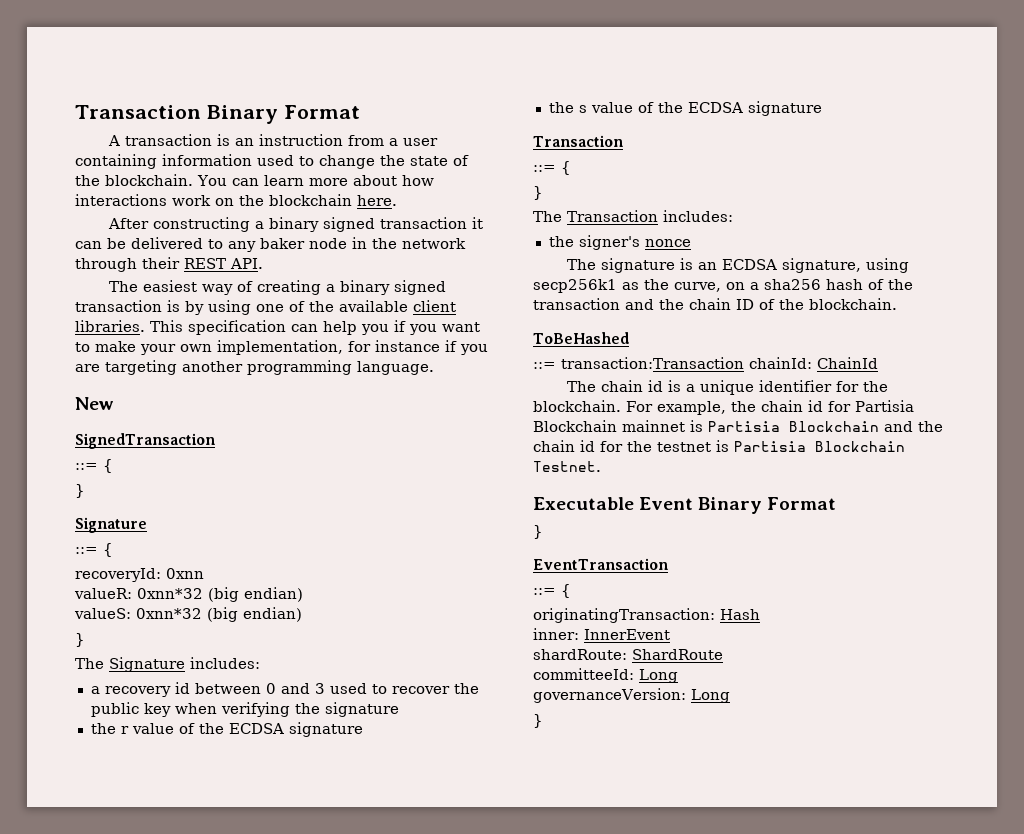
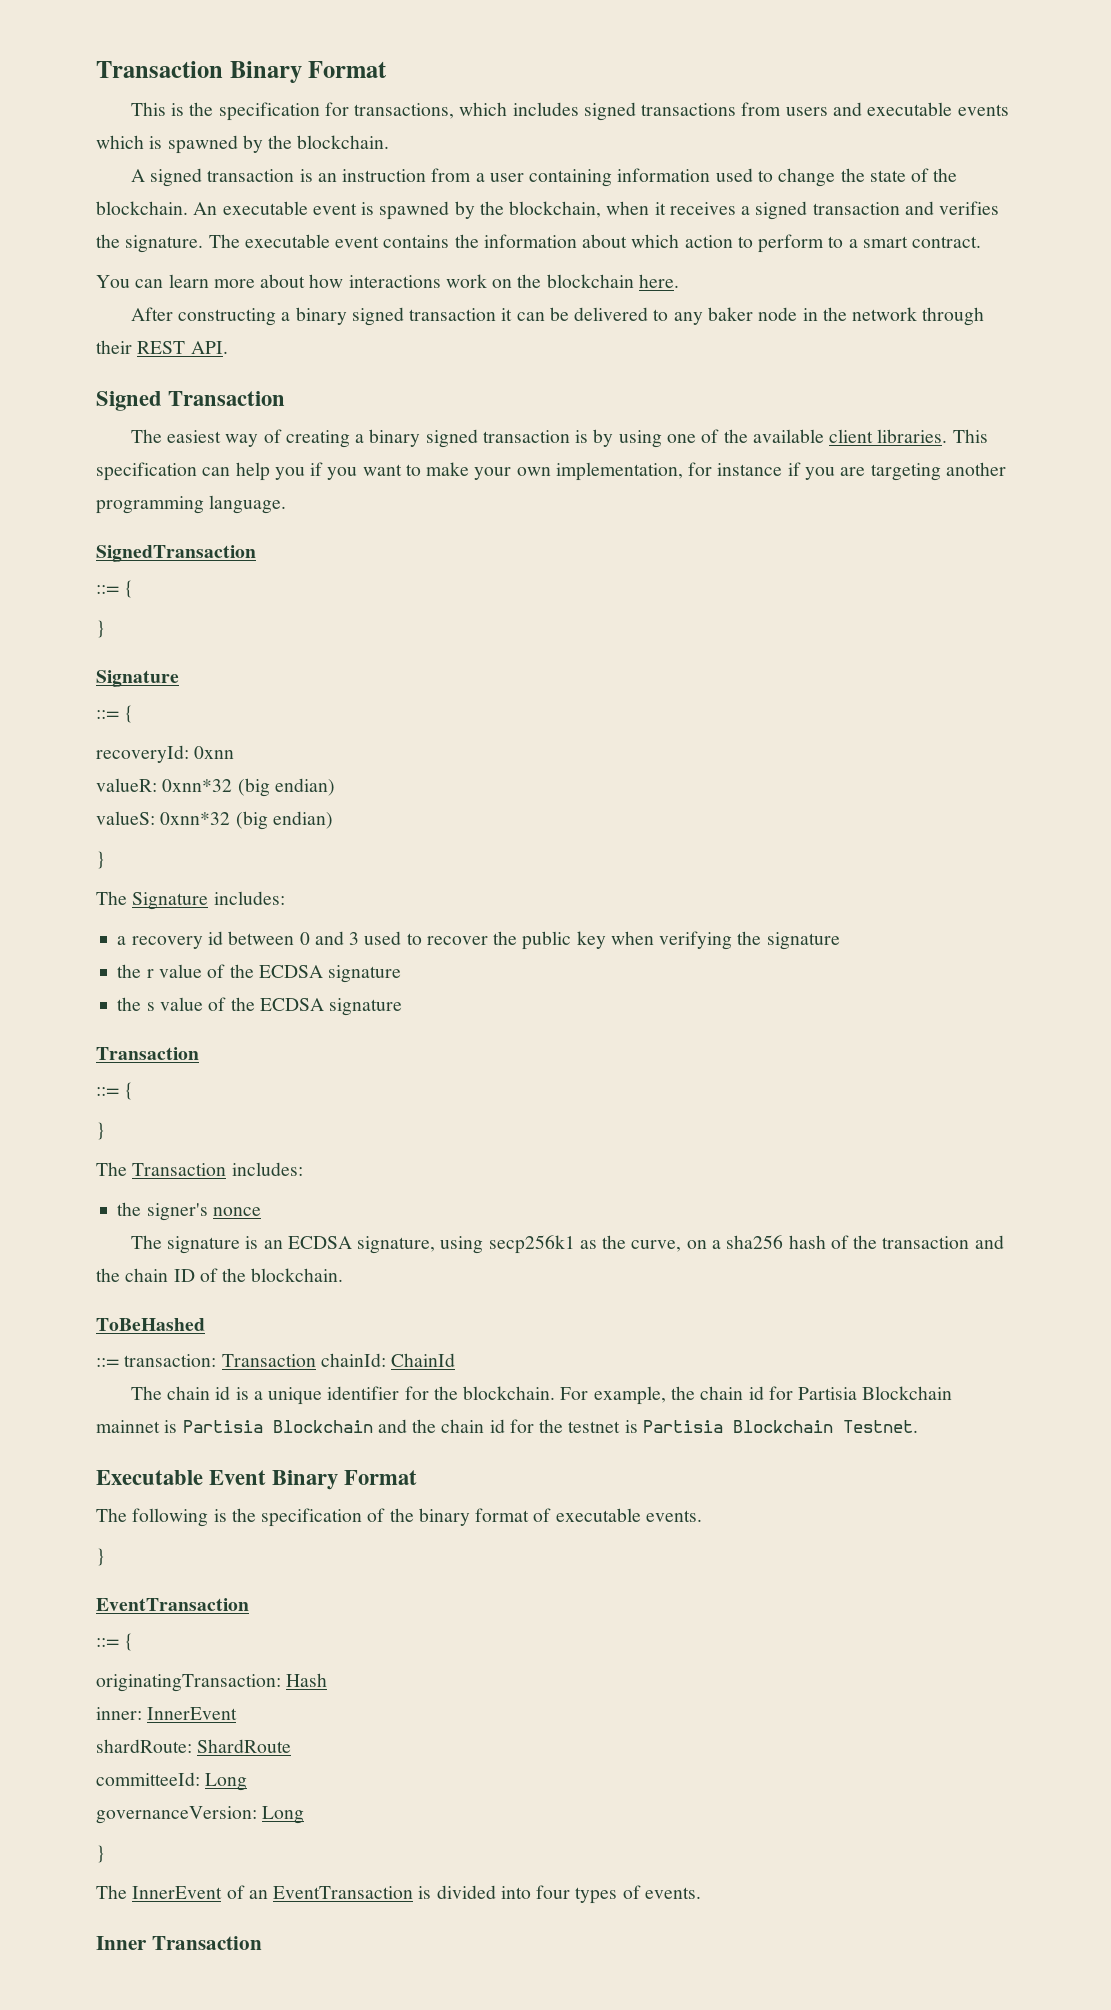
+ This is the specification for transactions, which includes signed transactions from users and executable events which is spawned by the blockchain.
- A transaction is an instruction from a user containing information used to change the state of the blockchain. You can learn more about how interactions work on the blockchain here.
+ A signed transaction is an instruction from a user containing information used to change the state of the blockchain. An executable event is spawned by the blockchain, when it receives a signed transaction and verifies the signature. The executable event contains the information about which action to perform to a smart contract.
+ You can learn more about how interactions work on the blockchain here.
+ Signed Transaction
- New
- ::= transaction:Transaction chainId: ChainId
+ ::= transaction: Transaction chainId: ChainId
+ The following is the specification of the binary format of executable events.
+ The InnerEvent of an EventTransaction is divided into four types of events.
+ Inner Transaction

